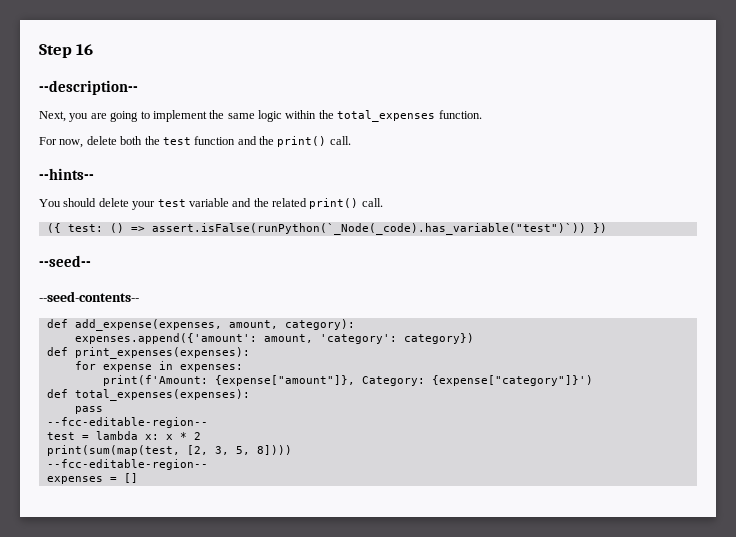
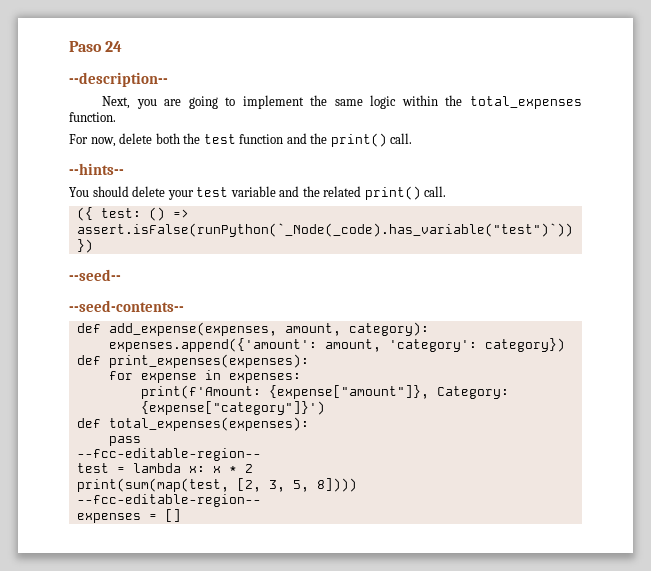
- Step 16
+ Paso 24

